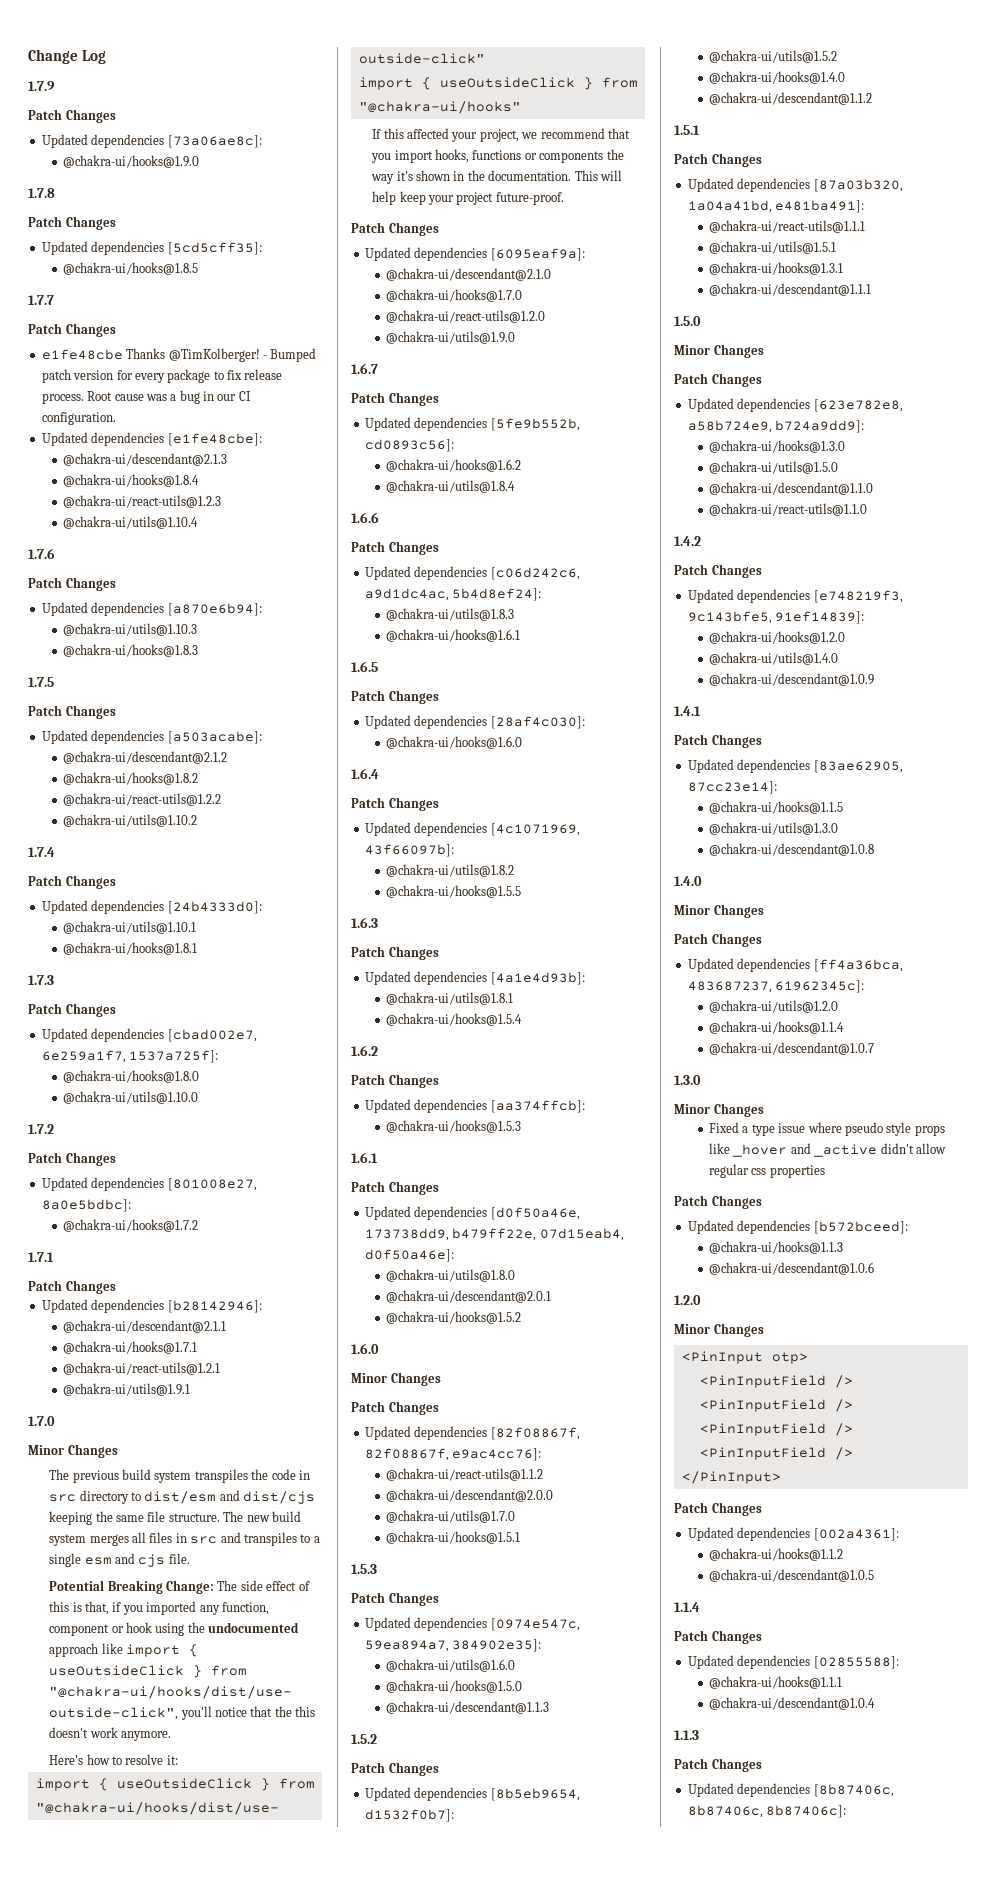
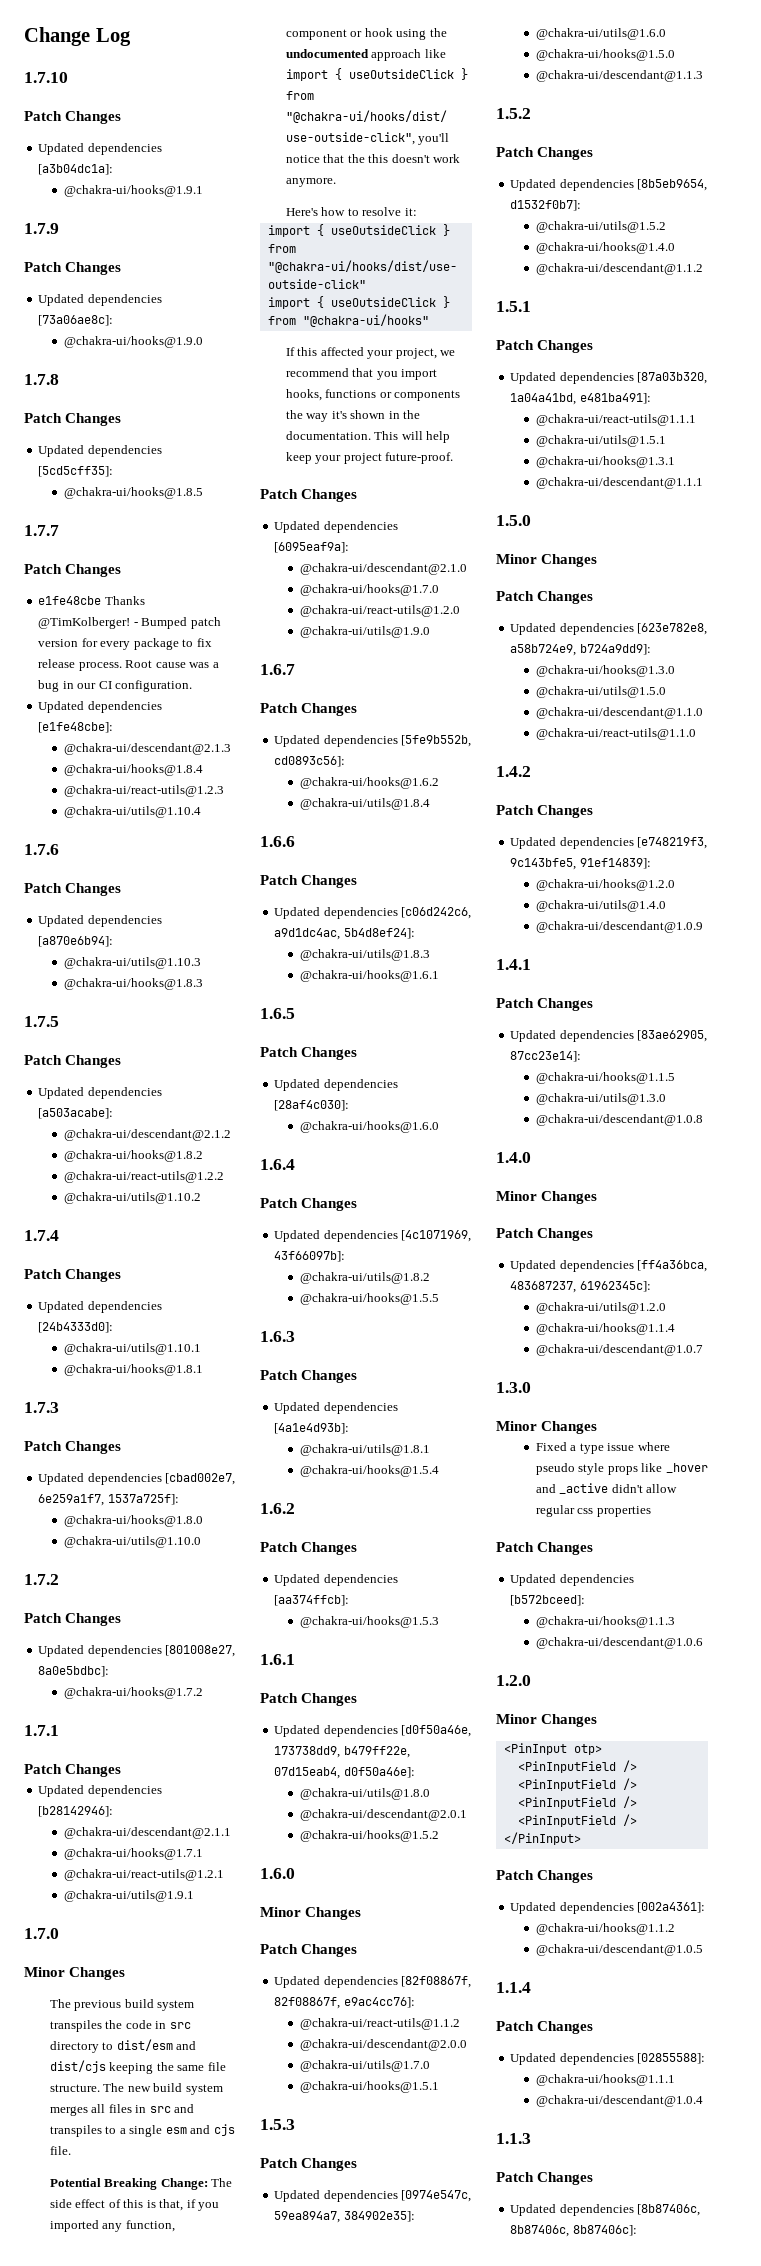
+ 1.7.10
+ Patch Changes
+ Updated dependencies [a3b04dc1a]:
+ @chakra-ui/hooks@1.9.1

